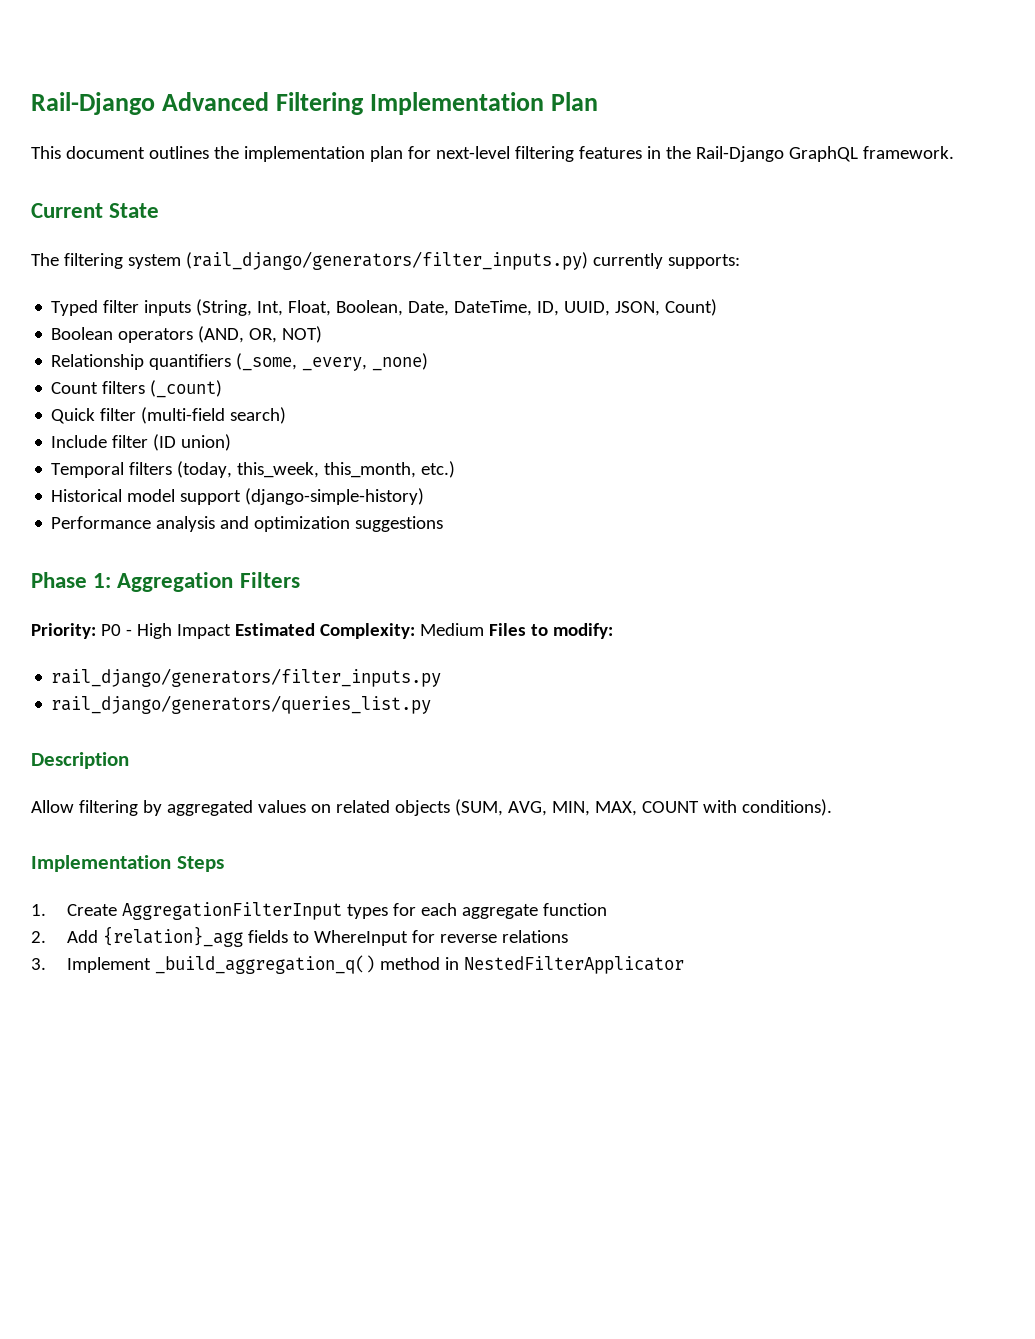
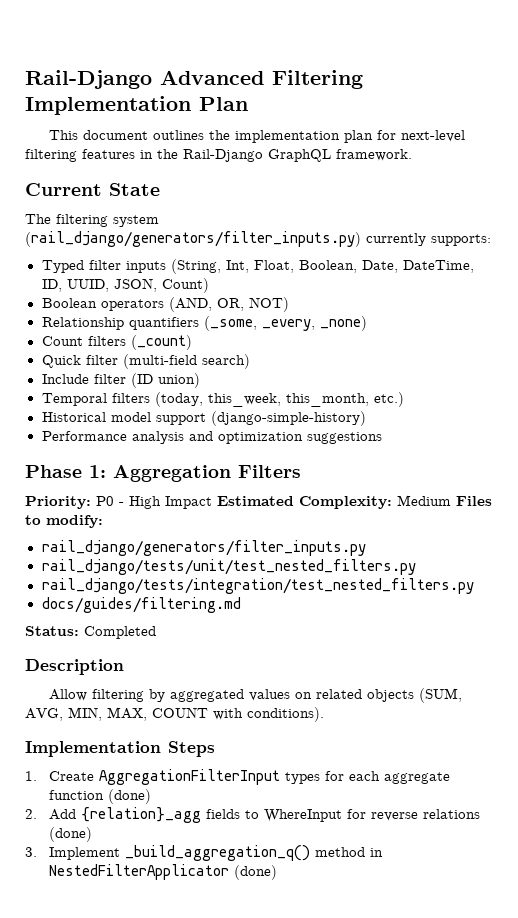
- rail_django/generators/queries_list.py
+ rail_django/tests/unit/test_nested_filters.py
+ rail_django/tests/integration/test_nested_filters.py
+ docs/guides/filtering.md
+ Status: Completed
- 1. Create AggregationFilterInput types for each aggregate function
+ 1. Create AggregationFilterInput types for each aggregate function (done)
- 2. Add {relation}_agg fields to WhereInput for reverse relations
+ 2. Add {relation}_agg fields to WhereInput for reverse relations (done)
- 3. Implement _build_aggregation_q() method in NestedFilterApplicator
+ 3. Implement _build_aggregation_q() method in NestedFilterApplicator (done)

